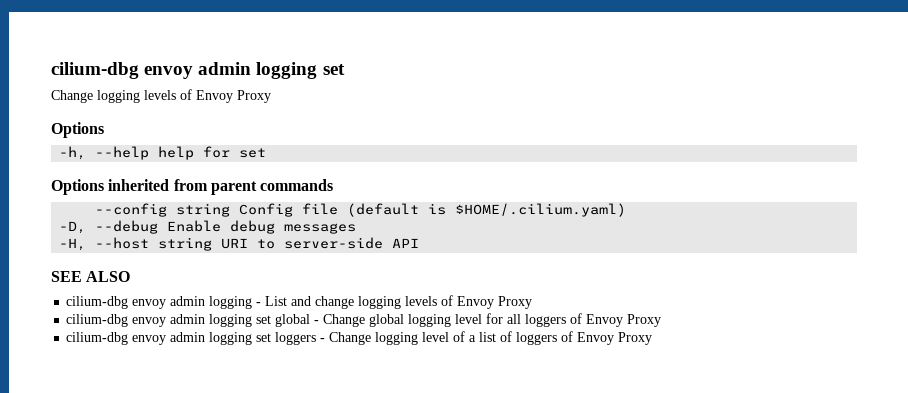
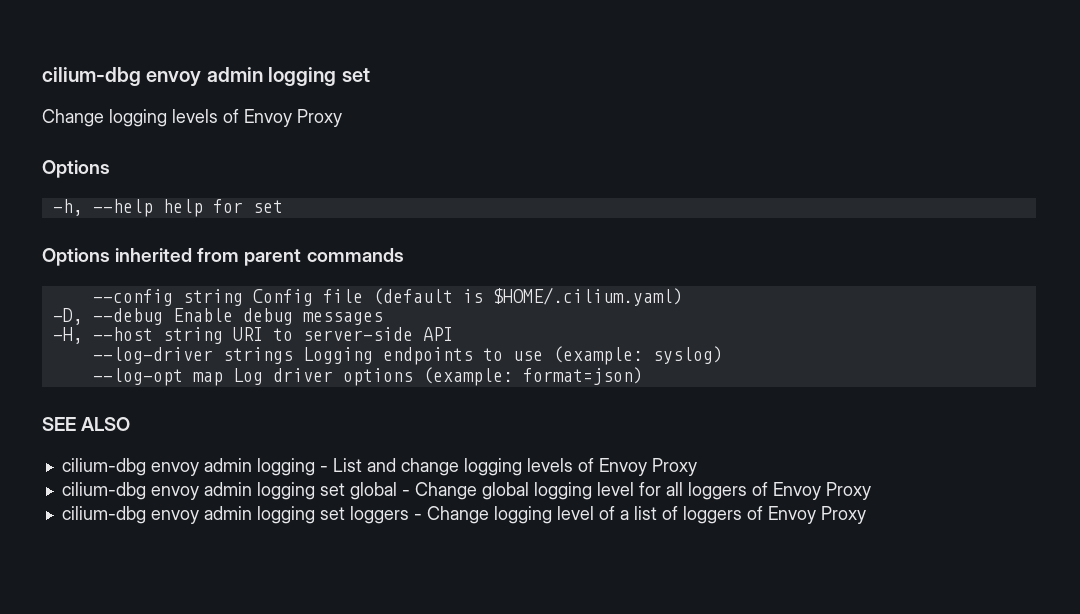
+ --log-driver strings Logging endpoints to use (example: syslog)
+ --log-opt map Log driver options (example: format=json)

